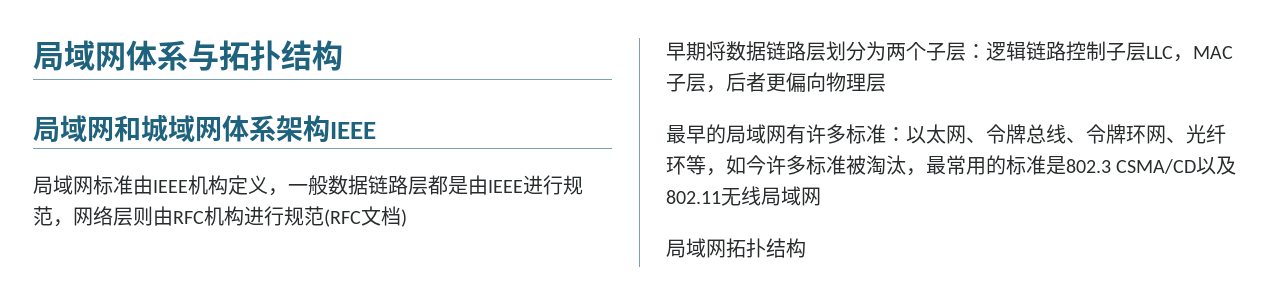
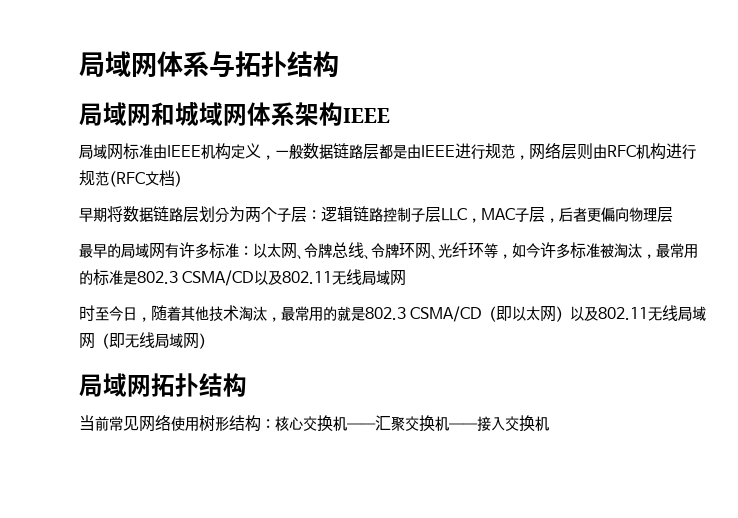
+ 时至今日，随着其他技术淘汰，最常用的就是802.3 CSMA/CD（即以太网）以及802.11无线局域网（即无线局域网）
  局域网拓扑结构
+ 当前常见网络使用树形结构：核心交换机——汇聚交换机——接入交换机

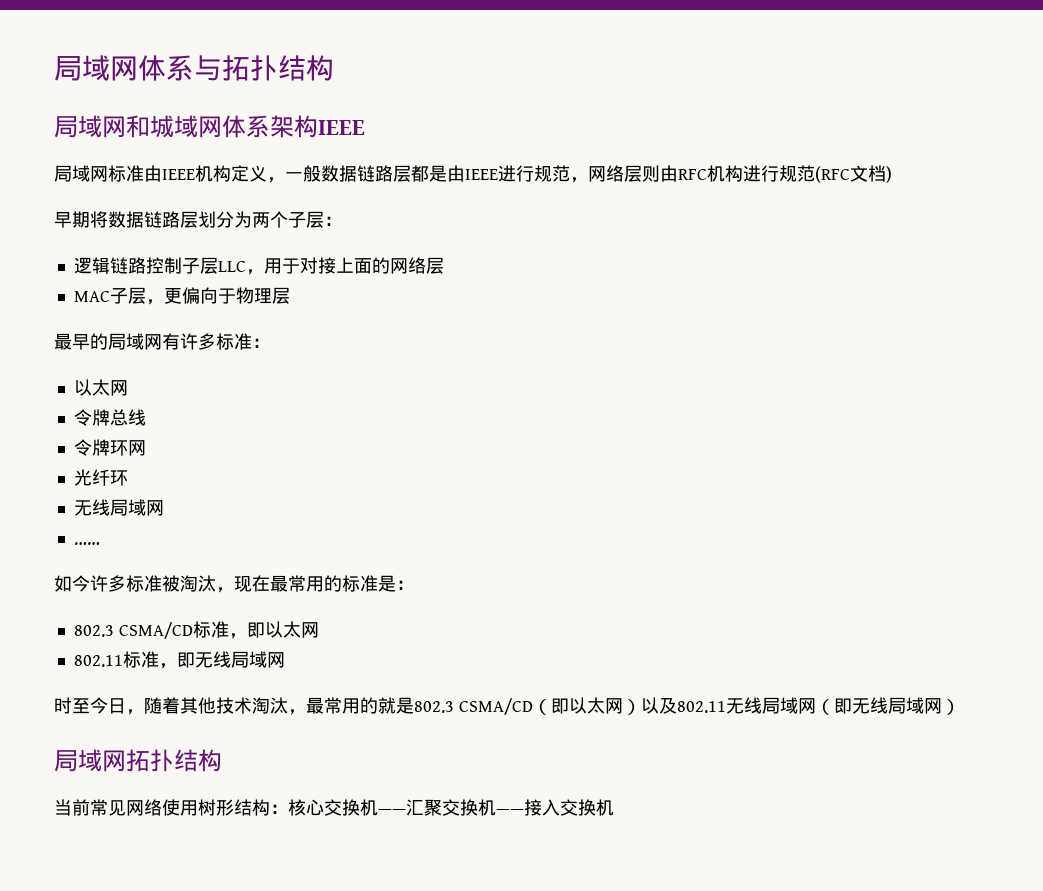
- 早期将数据链路层划分为两个子层：逻辑链路控制子层LLC，MAC子层，后者更偏向物理层
+ 早期将数据链路层划分为两个子层：
+ 逻辑链路控制子层LLC，用于对接上面的网络层
+ MAC子层，更偏向于物理层
- 最早的局域网有许多标准：以太网、令牌总线、令牌环网、光纤环等，如今许多标准被淘汰，最常用的标准是802.3 CSMA/CD以及802.11无线局域网
+ 最早的局域网有许多标准：
+ 以太网
+ 令牌总线
+ 令牌环网
+ 光纤环
+ 无线局域网
+ ……
+ 如今许多标准被淘汰，现在最常用的标准是：
+ 802.3 CSMA/CD标准，即以太网
+ 802.11标准，即无线局域网

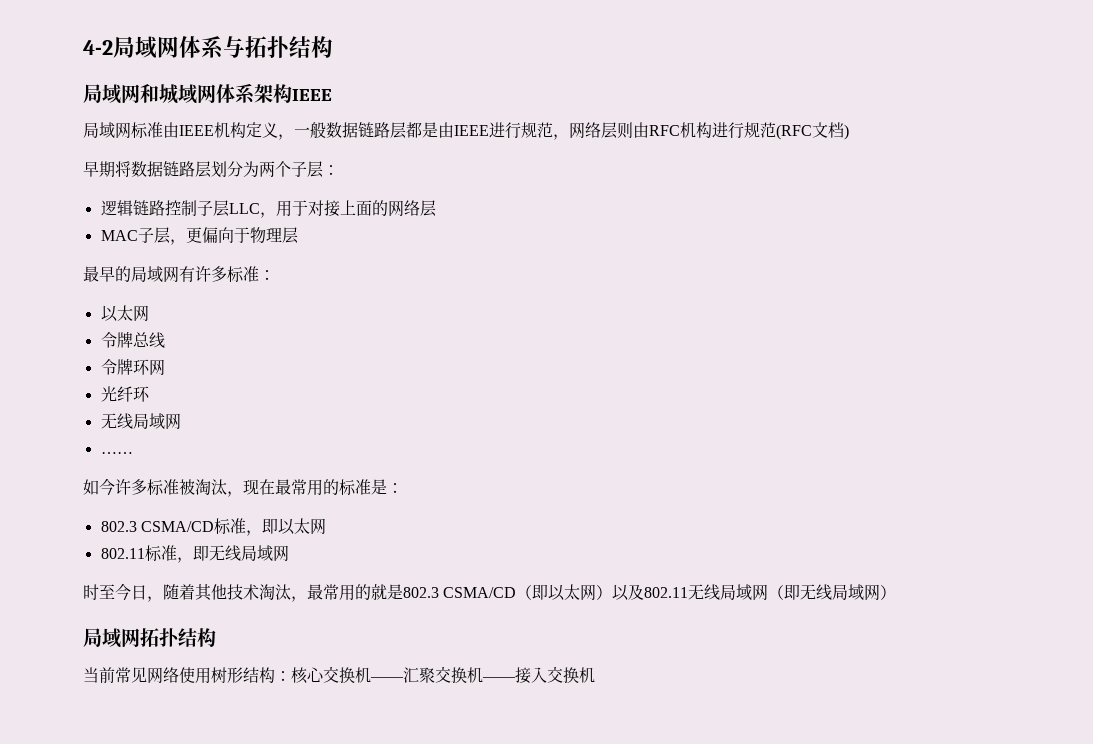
- 局域网体系与拓扑结构
+ 4-2局域网体系与拓扑结构

